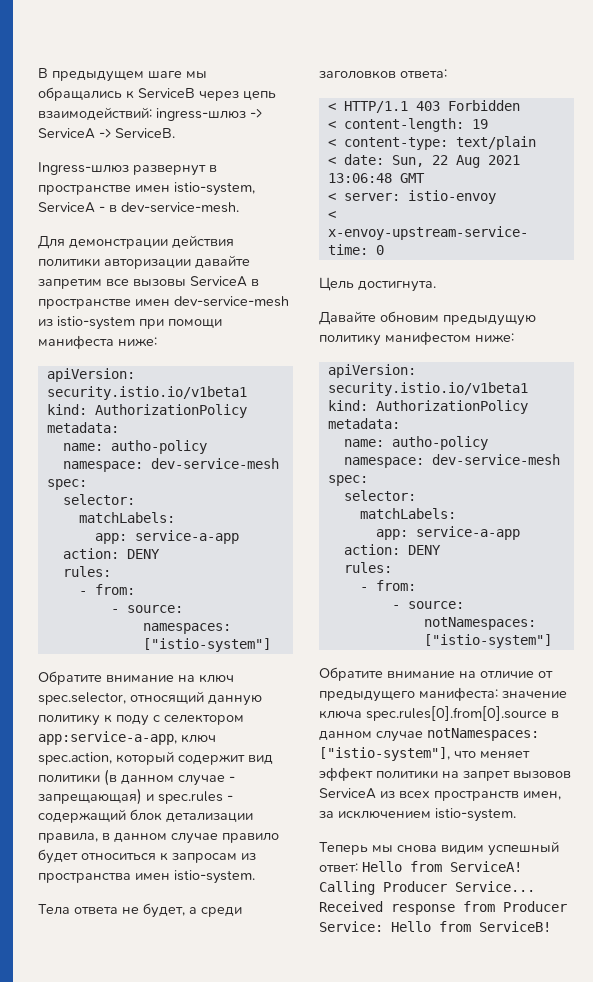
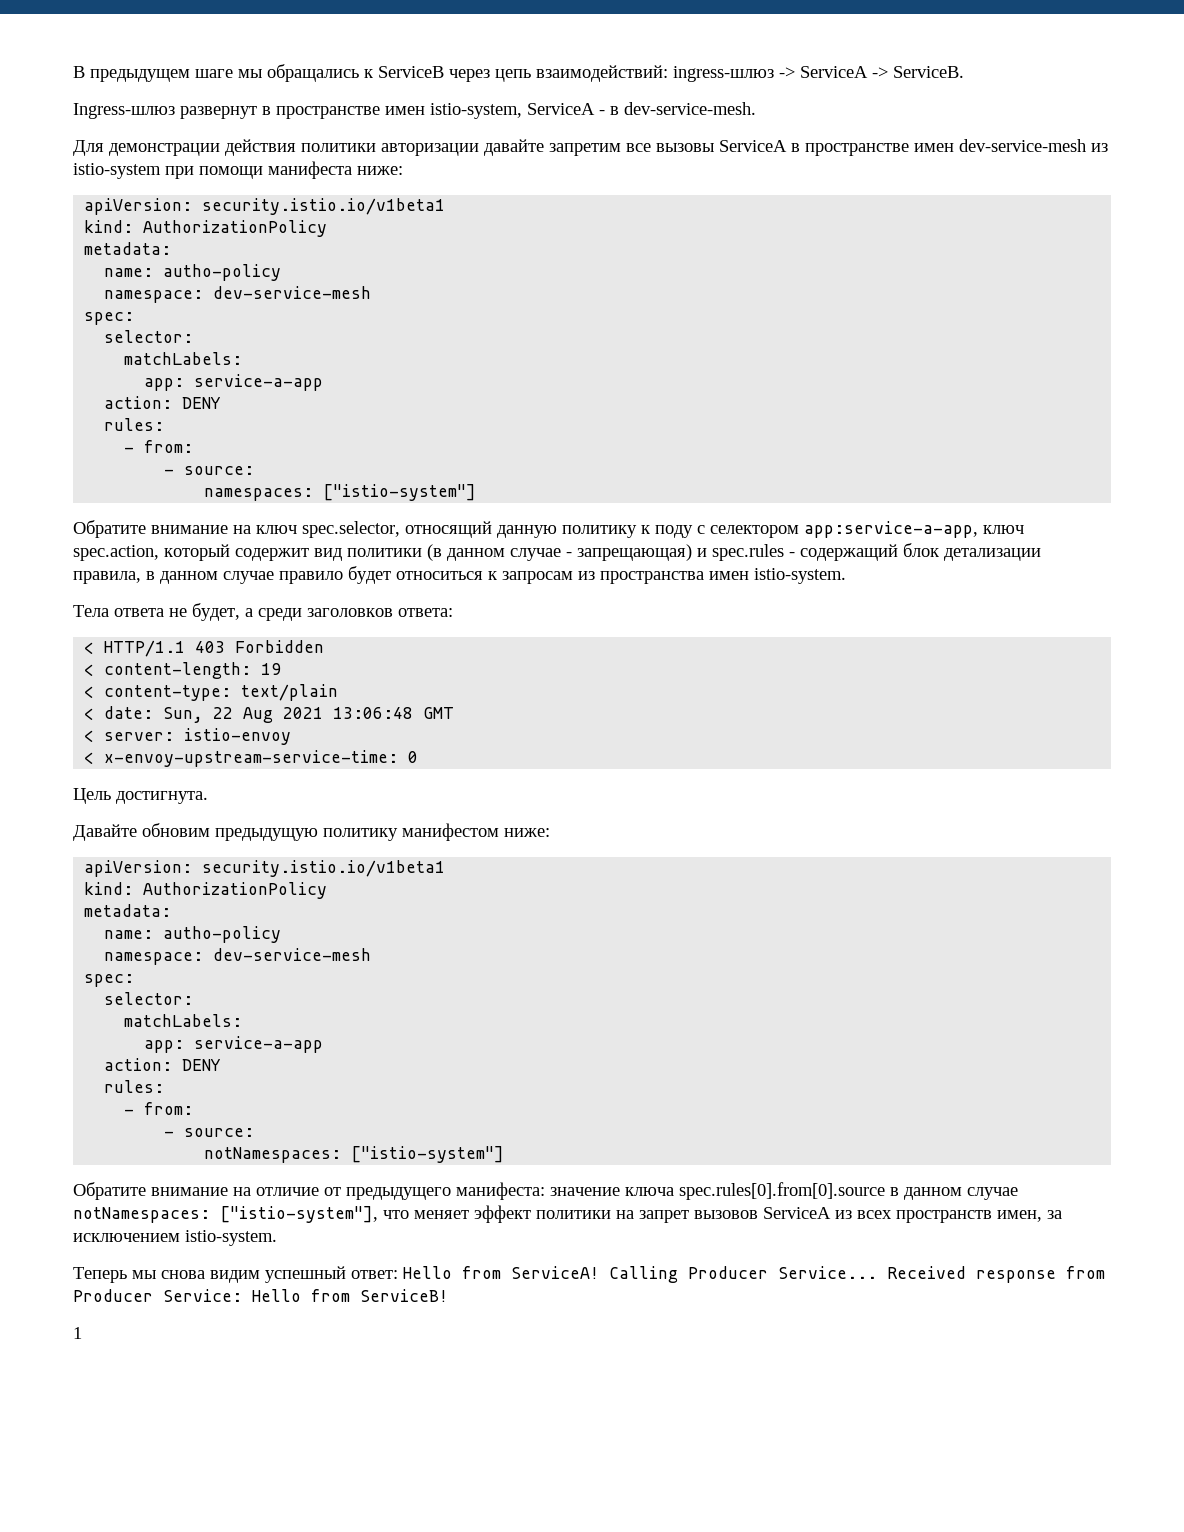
+ 1

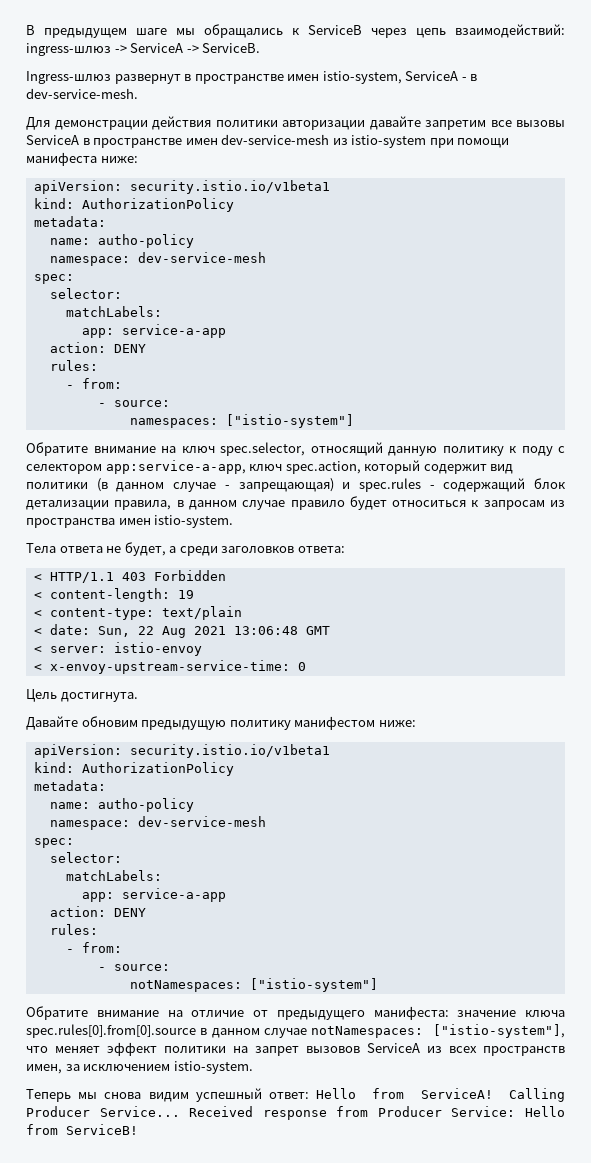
- 1

